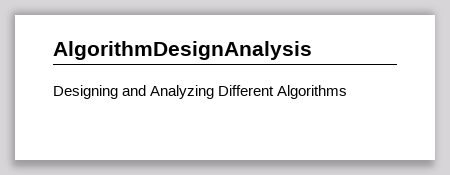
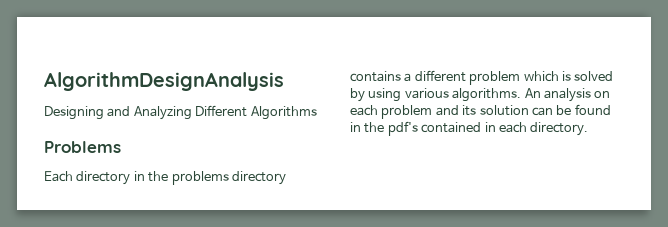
+ Problems
+ Each directory in the problems directory contains a different problem which is solved by using various algorithms. An analysis on each problem and its solution can be found in the pdf's contained in each directory.

